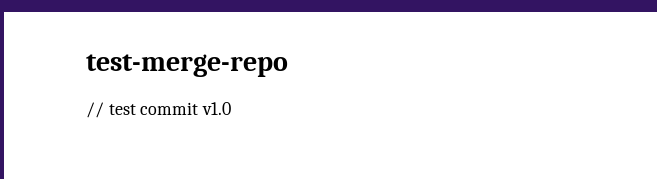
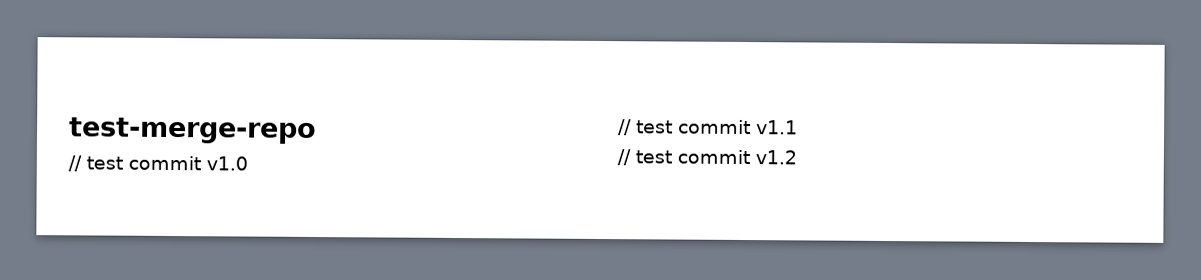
+ // test commit v1.1
+ // test commit v1.2

